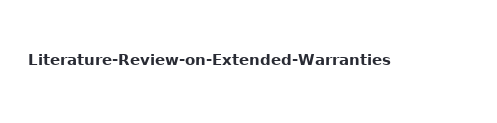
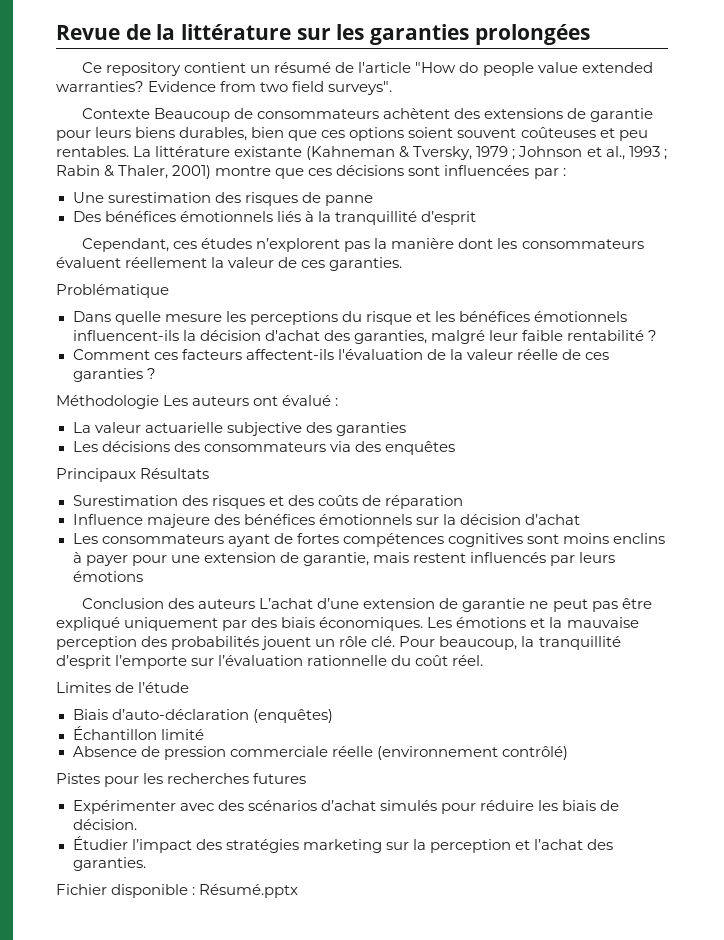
- Literature-Review-on-Extended-Warranties
+ Revue de la littérature sur les garanties prolongées
+ Ce repository contient un résumé de l'article "How do people value extended warranties? Evidence from two field surveys".
+ Contexte Beaucoup de consommateurs achètent des extensions de garantie pour leurs biens durables, bien que ces options soient souvent coûteuses et peu rentables. La littérature existante (Kahneman & Tversky, 1979 ; Johnson et al., 1993 ; Rabin & Thaler, 2001) montre que ces décisions sont influencées par :
+ Une surestimation des risques de panne
+ Des bénéfices émotionnels liés à la tranquillité d’esprit
+ Cependant, ces études n’explorent pas la manière dont les consommateurs évaluent réellement la valeur de ces garanties.
+ Problématique
+ Dans quelle mesure les perceptions du risque et les bénéfices émotionnels influencent-ils la décision d'achat des garanties, malgré leur faible rentabilité ?
+ Comment ces facteurs affectent-ils l'évaluation de la valeur réelle de ces garanties ?
+ Méthodologie Les auteurs ont évalué :
+ La valeur actuarielle subjective des garanties
+ Les décisions des consommateurs via des enquêtes
+ Principaux Résultats
+ Surestimation des risques et des coûts de réparation
+ Influence majeure des bénéfices émotionnels sur la décision d’achat
+ Les consommateurs ayant de fortes compétences cognitives sont moins enclins à payer pour une extension de garantie, mais restent influencés par leurs émotions
+ Conclusion des auteurs L’achat d’une extension de garantie ne peut pas être expliqué uniquement par des biais économiques. Les émotions et la mauvaise perception des probabilités jouent un rôle clé. Pour beaucoup, la tranquillité d’esprit l’emporte sur l’évaluation rationnelle du coût réel.
+ Limites de l’étude
+ Biais d’auto-déclaration (enquêtes)
+ Échantillon limité
+ Absence de pression commerciale réelle (environnement contrôlé)
+ Pistes pour les recherches futures
+ Expérimenter avec des scénarios d’achat simulés pour réduire les biais de décision.
+ Étudier l’impact des stratégies marketing sur la perception et l’achat des garanties.
+ Fichier disponible : Résumé.pptx

